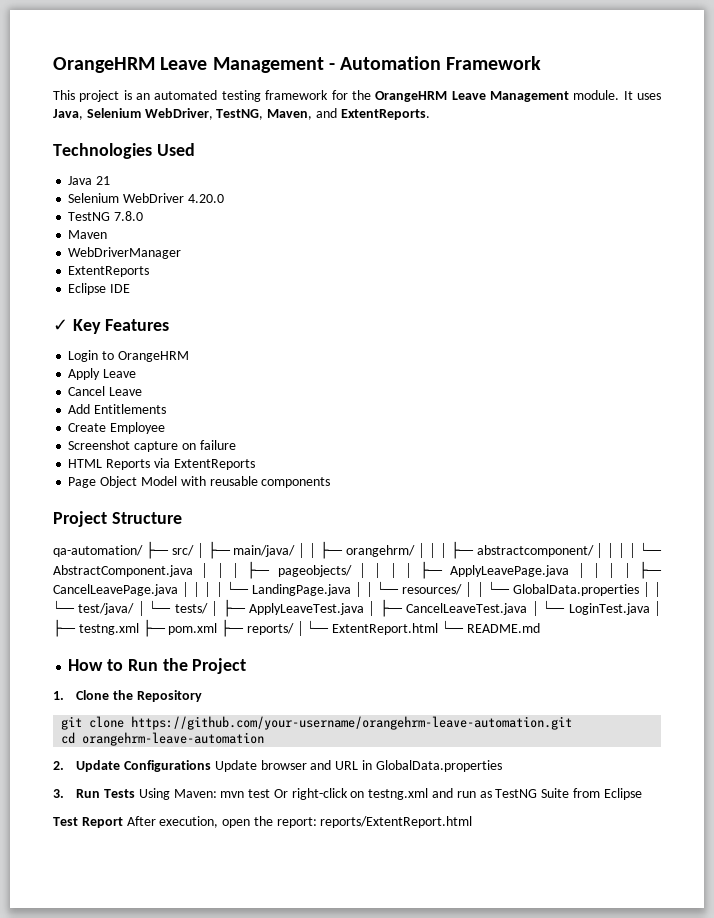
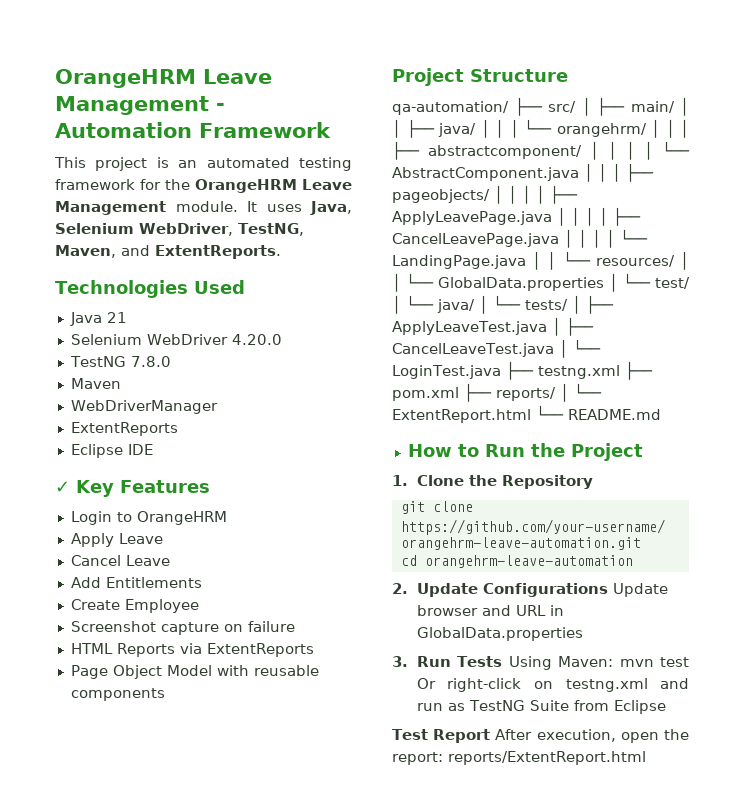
- qa-automation/ ├── src/ │ ├── main/java/ │ │ ├── orangehrm/ │ │ │ ├── abstractcomponent/ │ │ │ │ └── AbstractComponent.java │ │ │ ├── pageobjects/ │ │ │ │ ├── ApplyLeavePage.java │ │ │ │ ├── CancelLeavePage.java │ │ │ │ └── LandingPage.java │ │ └── resources/ │ │ └── GlobalData.properties │ │ └── test/java/ │ └── tests/ │ ├── ApplyLeaveTest.java │ ├── CancelLeaveTest.java │ └── LoginTest.java │ ├── testng.xml ├── pom.xml ├── reports/ │ └── ExtentReport.html └── README.md
+ qa-automation/ ├── src/ │ ├── main/ │ │ ├── java/ │ │ │ └── orangehrm/ │ │ │ ├── abstractcomponent/ │ │ │ │ └── AbstractComponent.java │ │ │ ├── pageobjects/ │ │ │ │ ├── ApplyLeavePage.java │ │ │ │ ├── CancelLeavePage.java │ │ │ │ └── LandingPage.java │ │ └── resources/ │ │ └── GlobalData.properties │ └── test/ │ └── java/ │ └── tests/ │ ├── ApplyLeaveTest.java │ ├── CancelLeaveTest.java │ └── LoginTest.java ├── testng.xml ├── pom.xml ├── reports/ │ └── ExtentReport.html └── README.md

